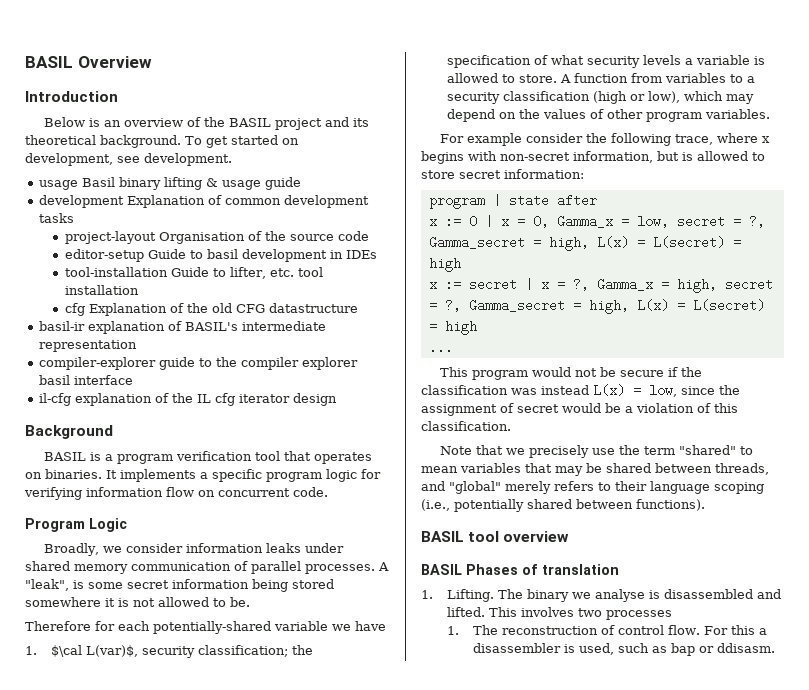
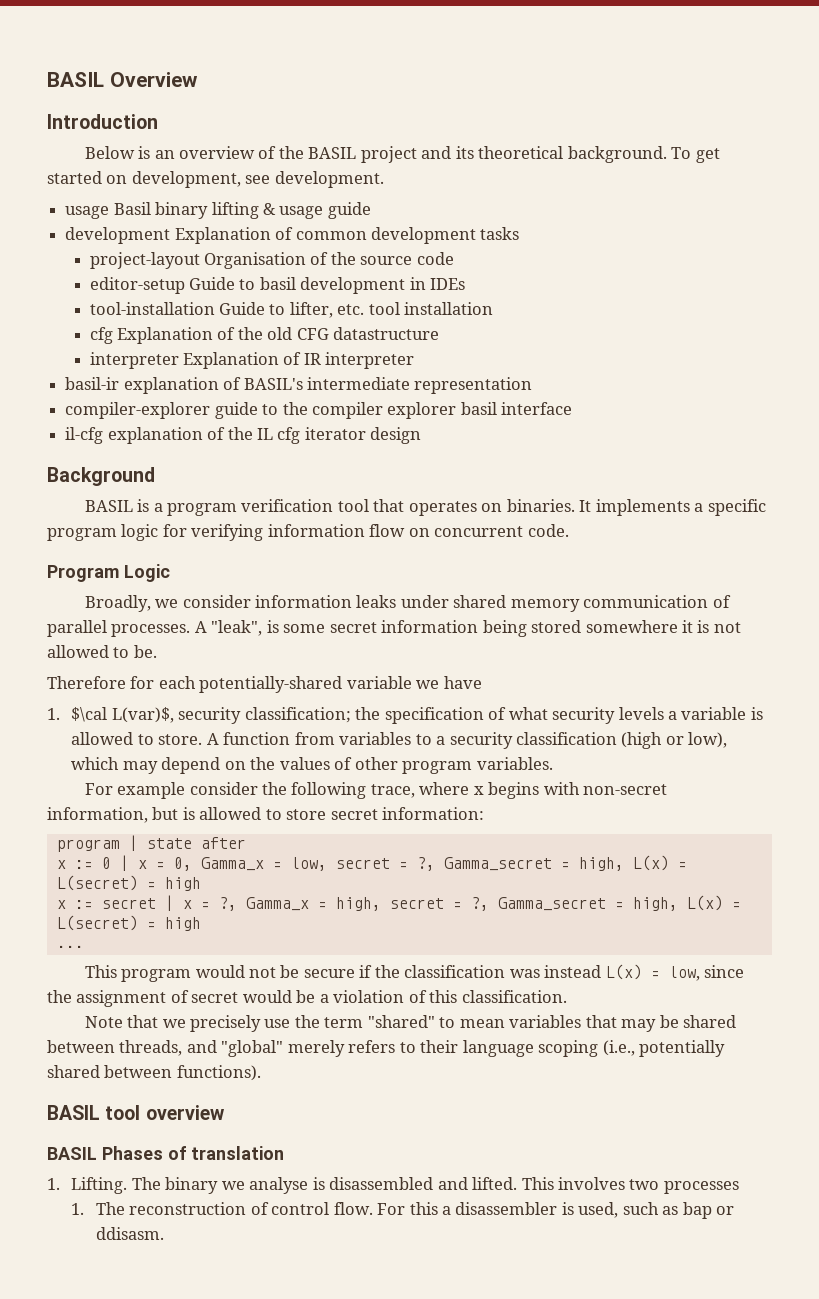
+ interpreter Explanation of IR interpreter

